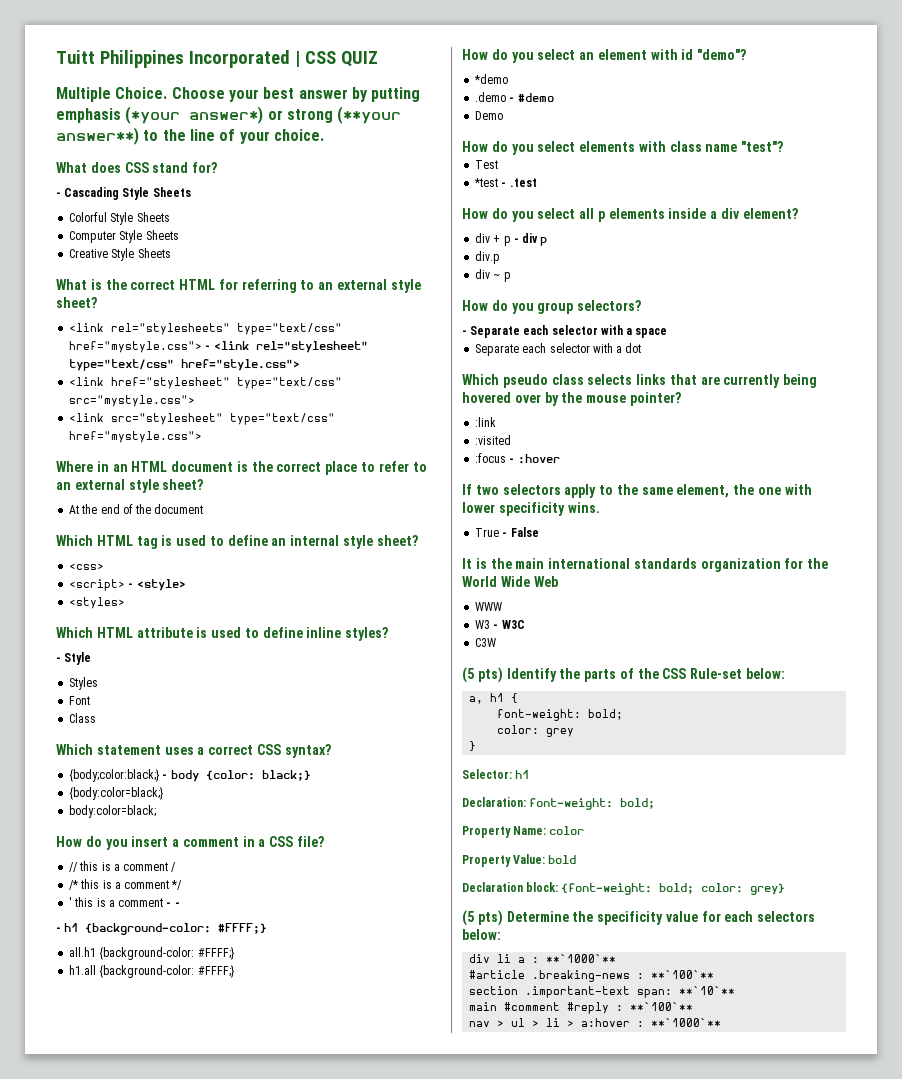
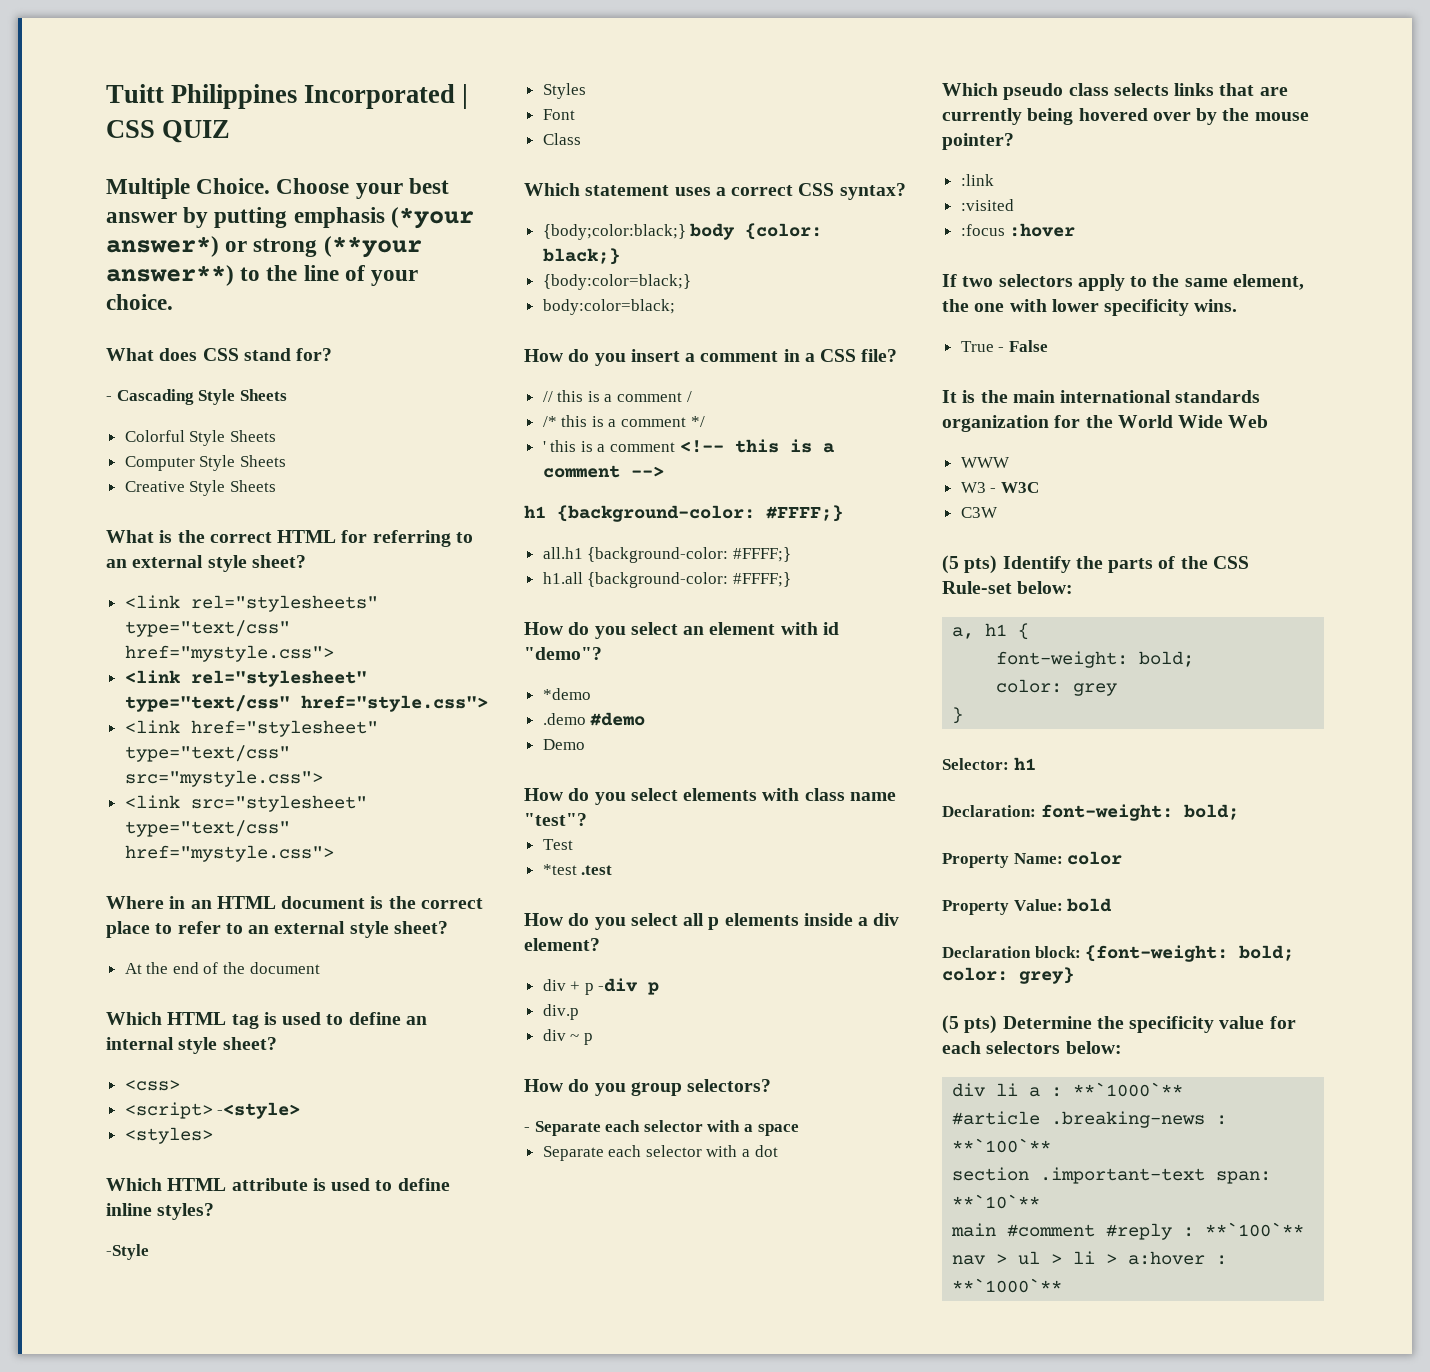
- <link rel="stylesheets" type="text/css" href="mystyle.css"> - <link rel="stylesheet" type="text/css" href="style.css">
+ <link rel="stylesheets" type="text/css" href="mystyle.css">
+ <link rel="stylesheet" type="text/css" href="style.css">
- <script> - <style>
+ <script> -<style>
- - Style
+ -Style
- {body;color:black;} - body {color: black;}
+ {body;color:black;} body {color: black;}
- ' this is a comment - -
- - h1 {background-color: #FFFF;}
+ ' this is a comment <!-- this is a comment -->
+ h1 {background-color: #FFFF;}
- .demo - #demo
+ .demo #demo
- *test - .test
+ *test .test
- div + p - div p
+ div + p -div p
- :focus - :hover
+ :focus :hover

